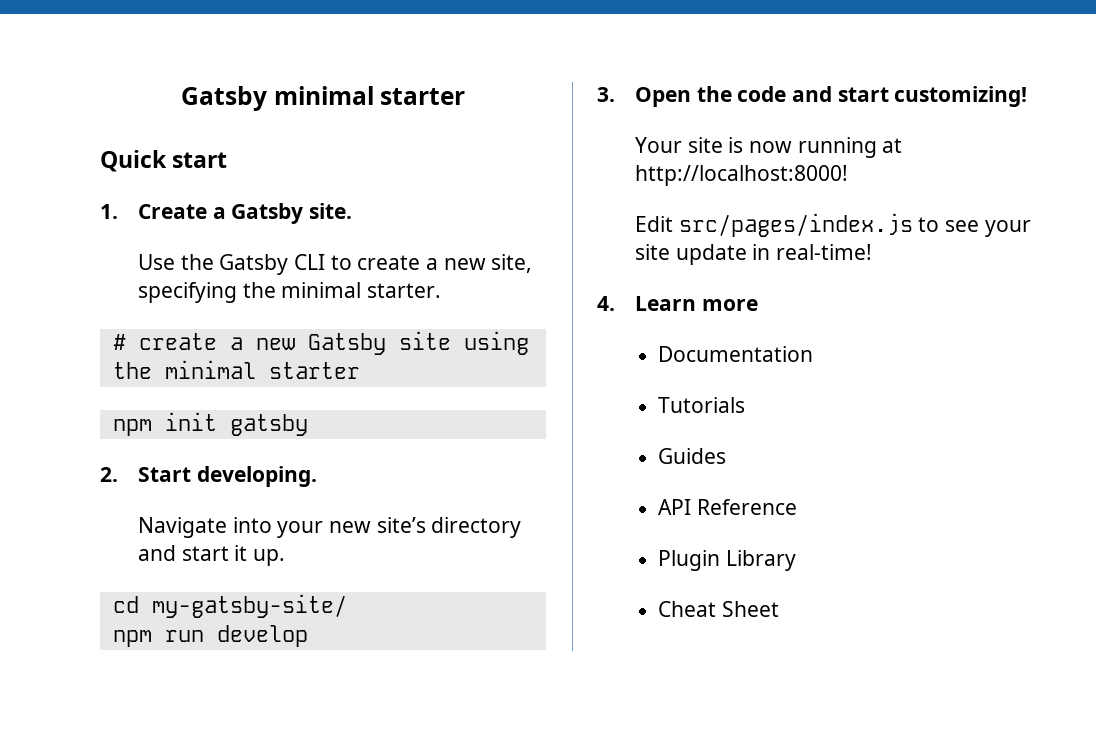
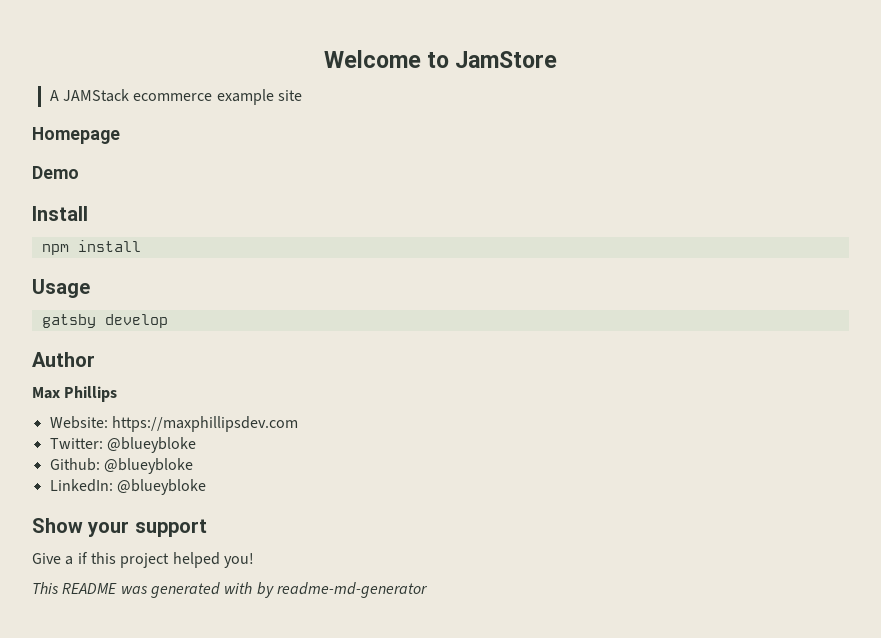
- Gatsby minimal starter
- Quick start
- 1. Create a Gatsby site.
- Use the Gatsby CLI to create a new site, specifying the minimal starter.
- # create a new Gatsby site using the minimal starter
- npm init gatsby
- 2. Start developing.
- Navigate into your new site’s directory and start it up.
- cd my-gatsby-site/
- npm run develop
- 3. Open the code and start customizing!
- Your site is now running at http://localhost:8000!
- Edit src/pages/index.js to see your site update in real-time!
- 4. Learn more
- Documentation
- Tutorials
- Guides
- API Reference
- Plugin Library
- Cheat Sheet
+ Welcome to JamStore
+ A JAMStack ecommerce example site
+ Homepage
+ Demo
+ Install
+ npm install
+ Usage
+ gatsby develop
+ Author
+ Max Phillips
+ Website: https://maxphillipsdev.com
+ Twitter: @blueybloke
+ Github: @blueybloke
+ LinkedIn: @blueybloke
+ Show your support
+ Give a if this project helped you!
+ This README was generated with by readme-md-generator

